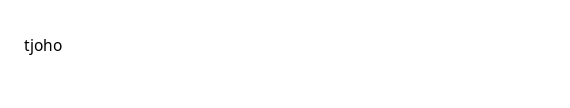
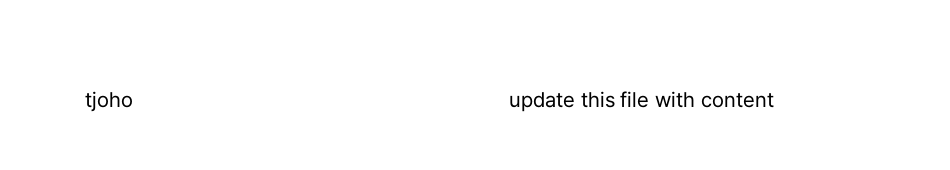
+ update this file with content

